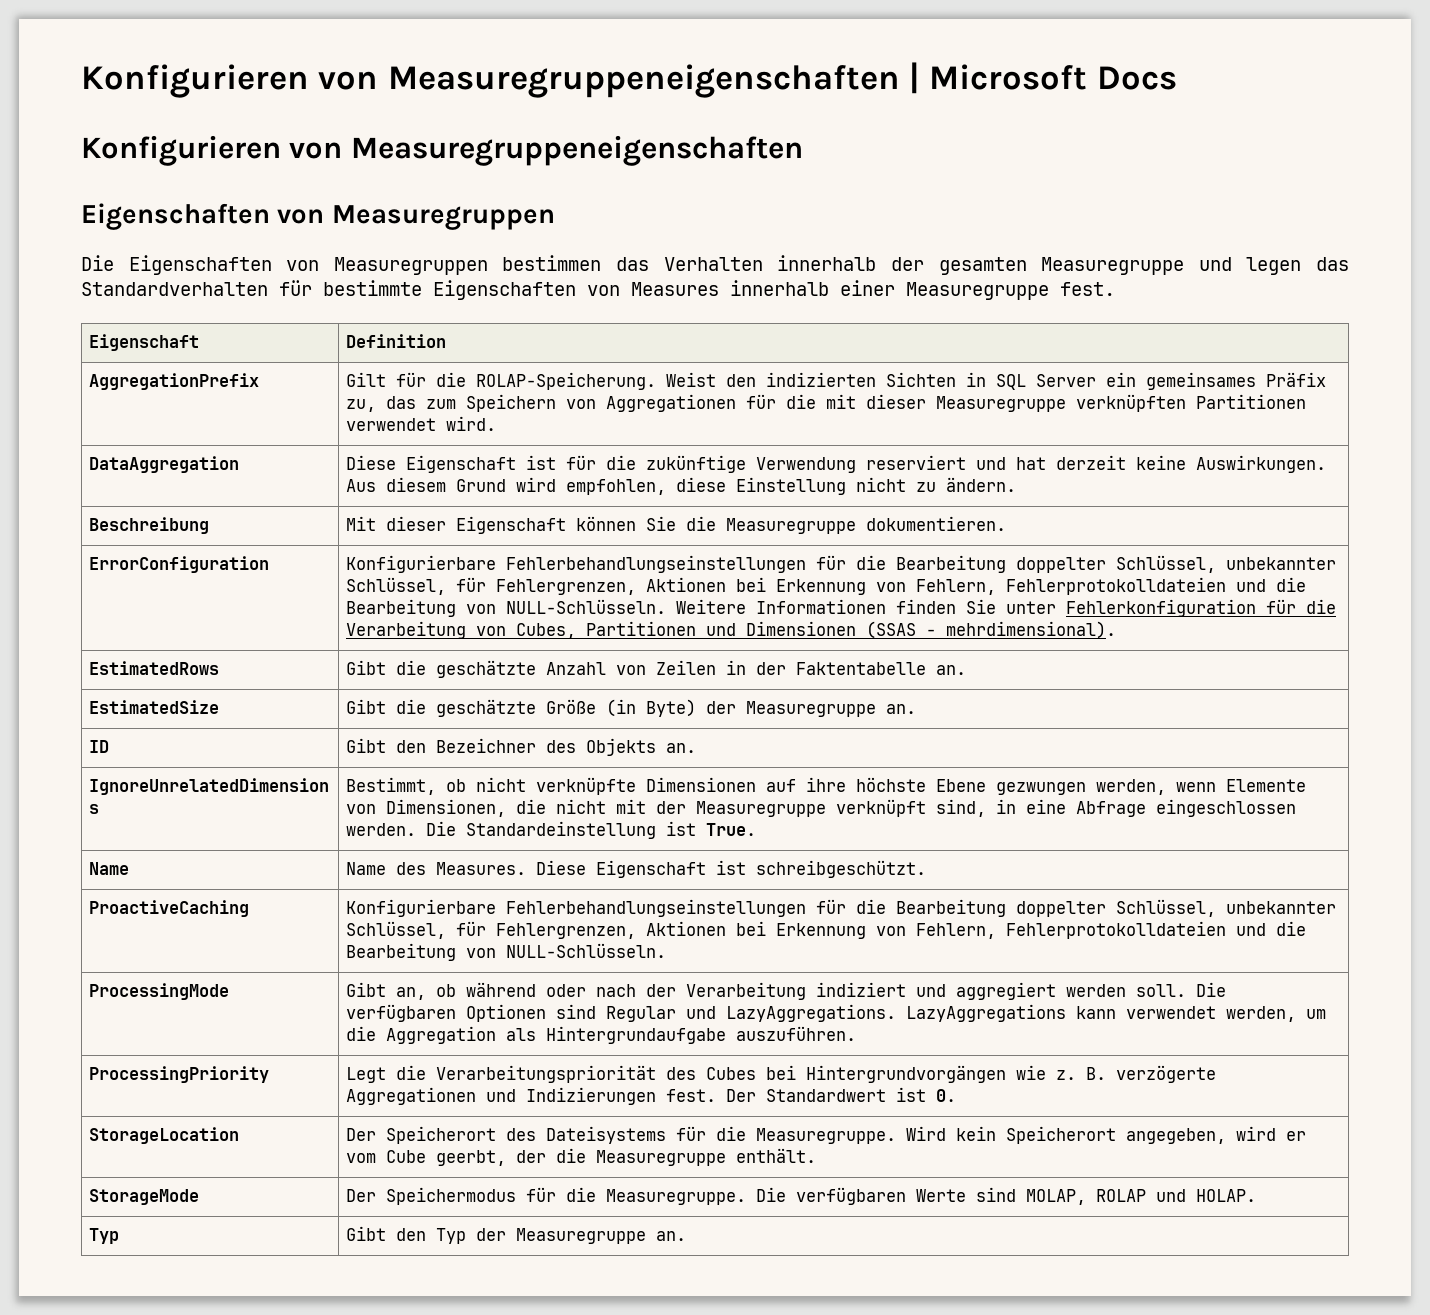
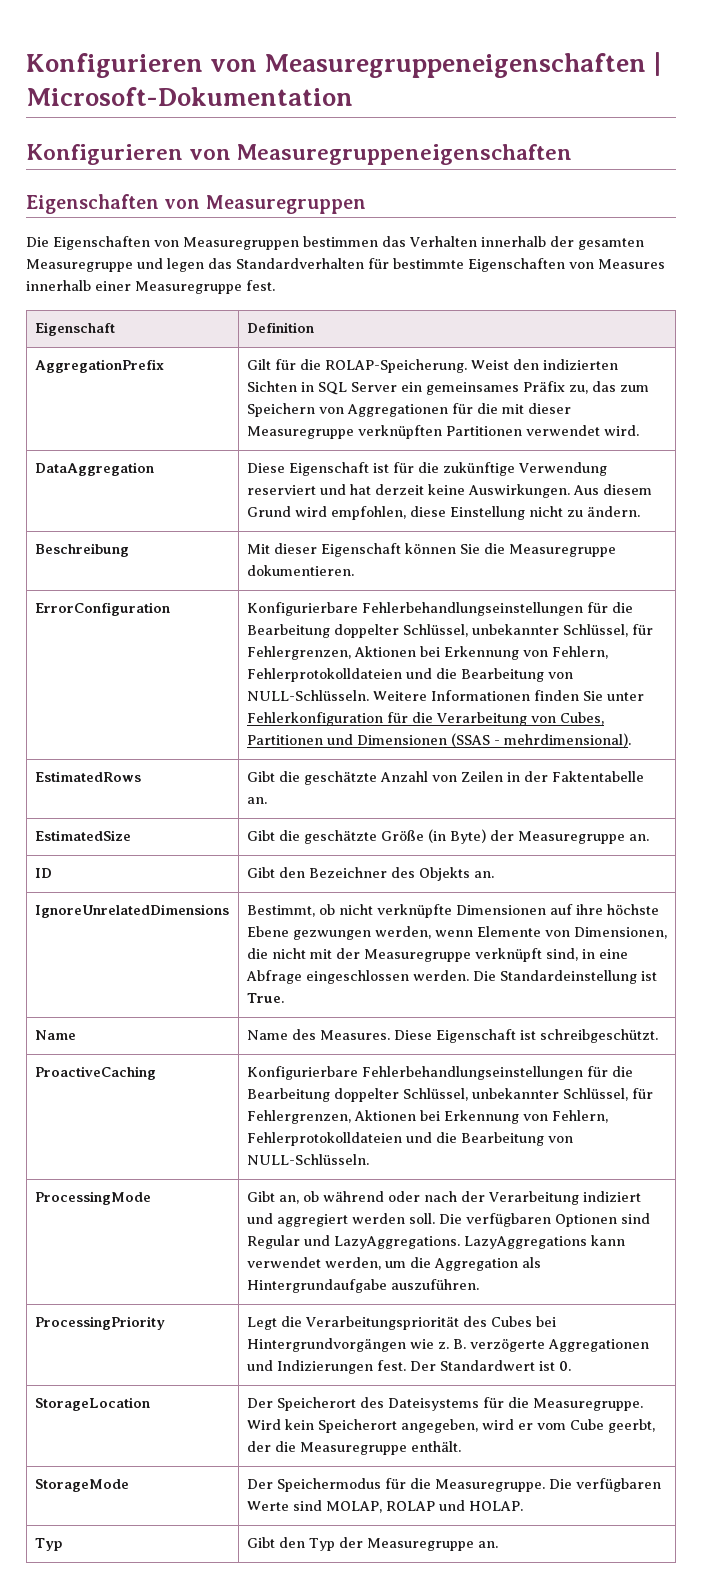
- Konfigurieren von Measuregruppeneigenschaften | Microsoft Docs
+ Konfigurieren von Measuregruppeneigenschaften | Microsoft-Dokumentation

